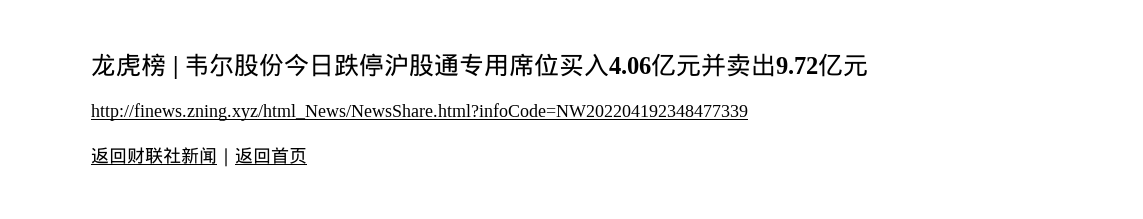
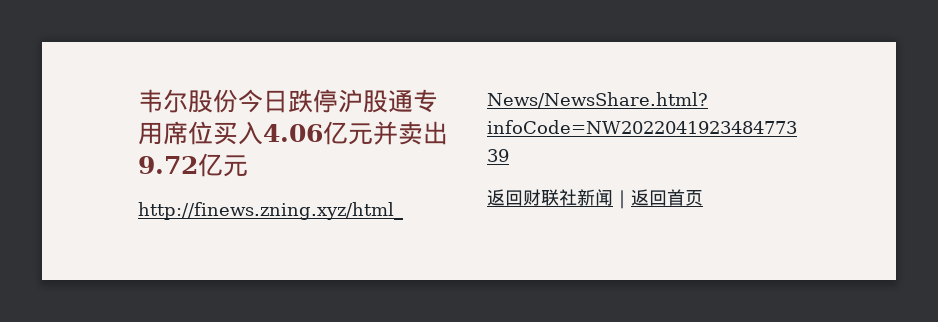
- 龙虎榜 | 韦尔股份今日跌停沪股通专用席位买入4.06亿元并卖出9.72亿元
+ 韦尔股份今日跌停沪股通专用席位买入4.06亿元并卖出9.72亿元

